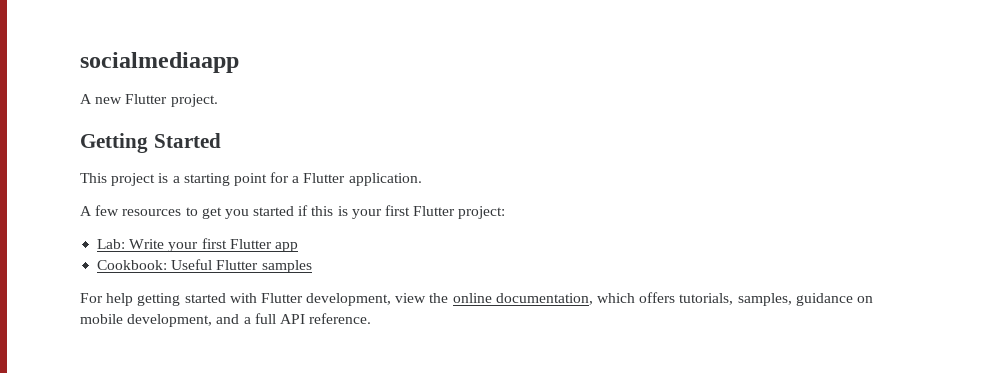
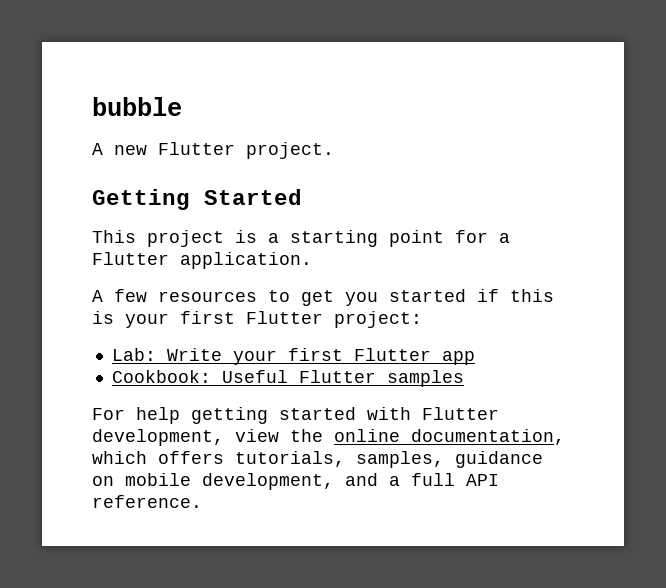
- socialmediaapp
+ bubble

